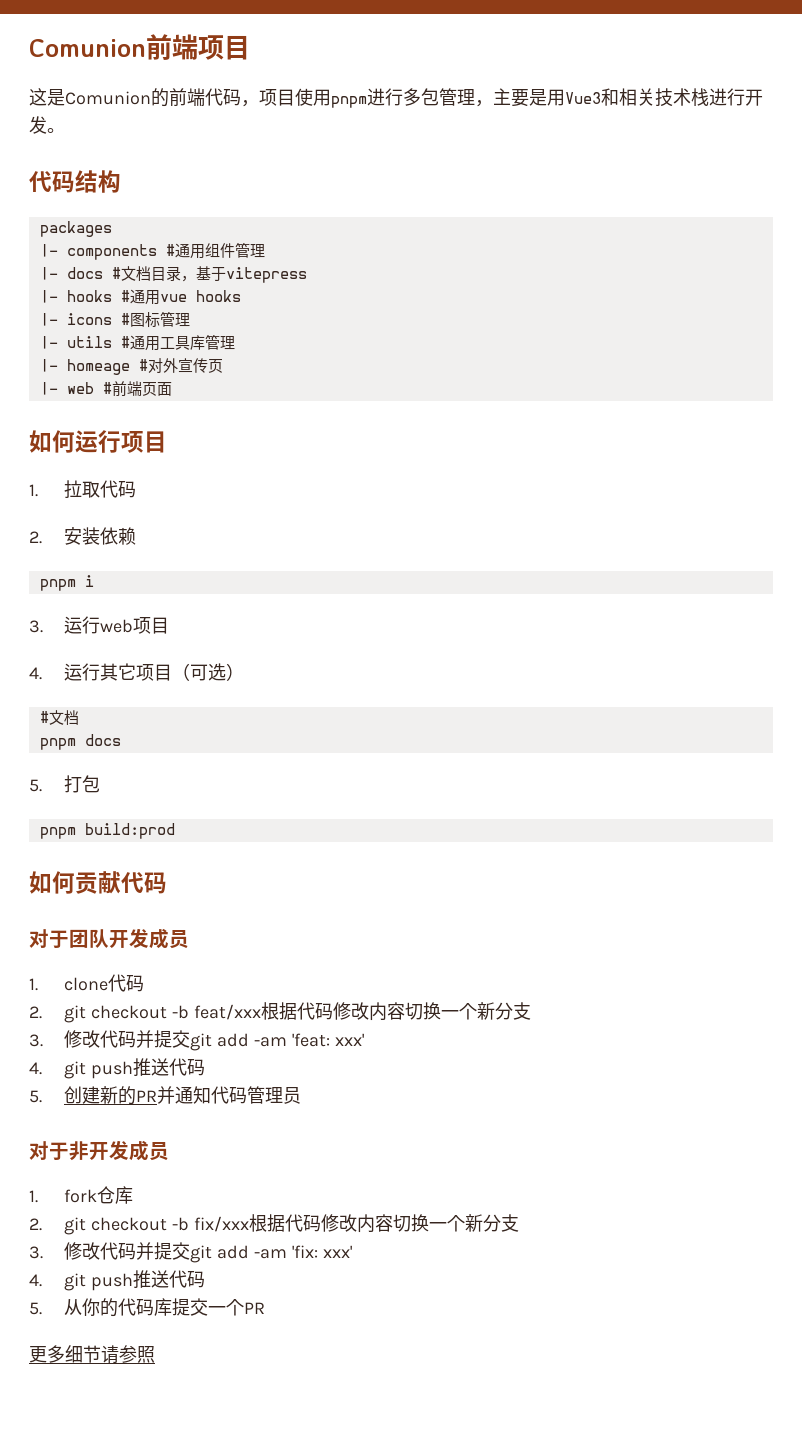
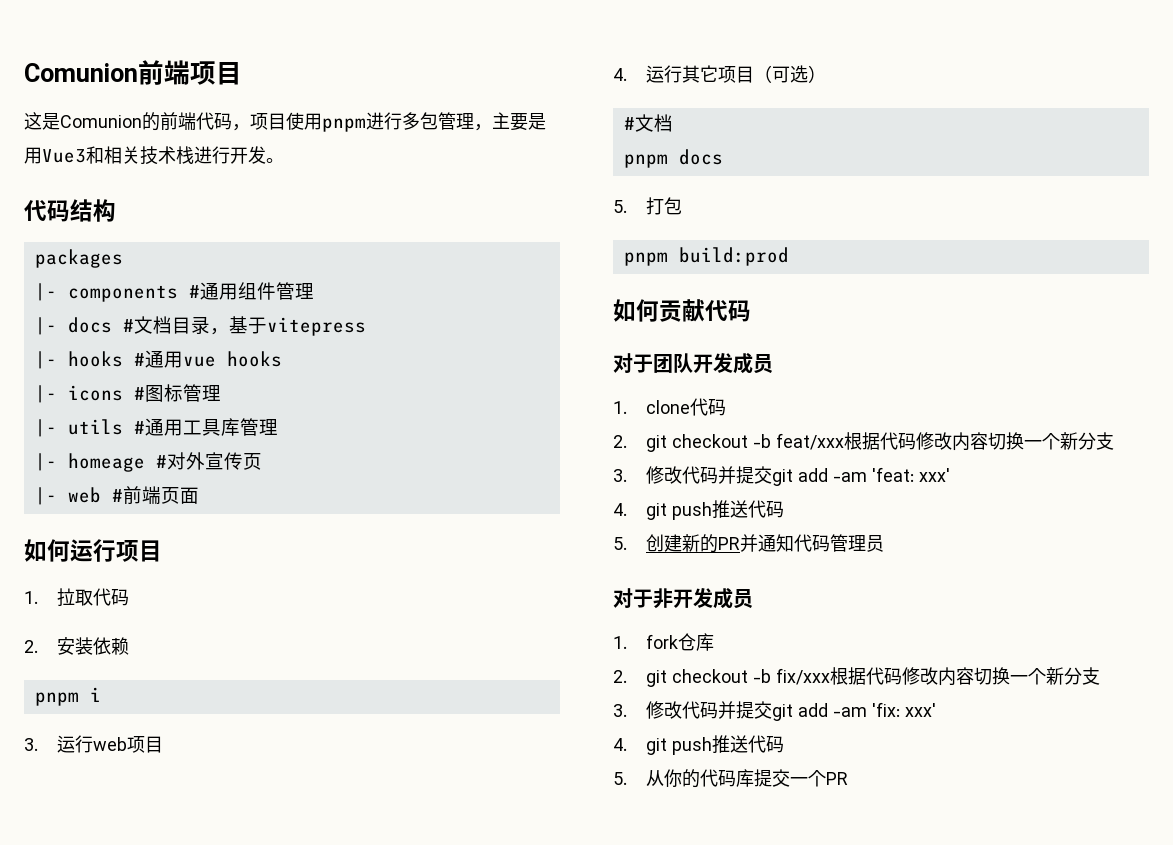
- 更多细节请参照

